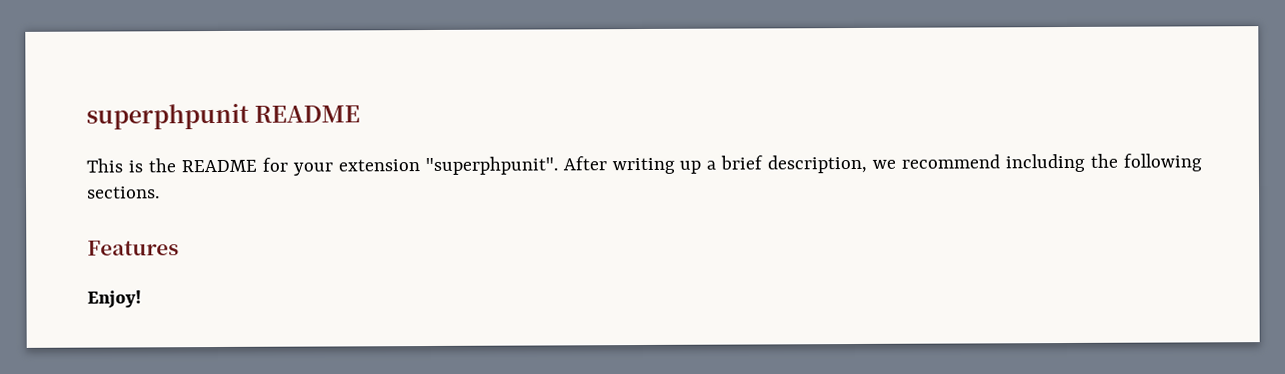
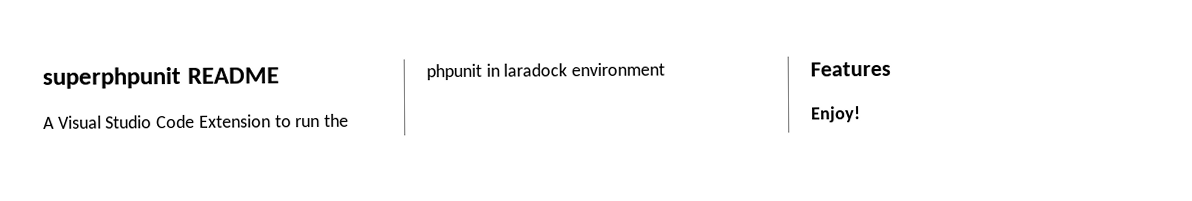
- This is the README for your extension "superphpunit". After writing up a brief description, we recommend including the following sections.
+ A Visual Studio Code Extension to run the phpunit in laradock environment

